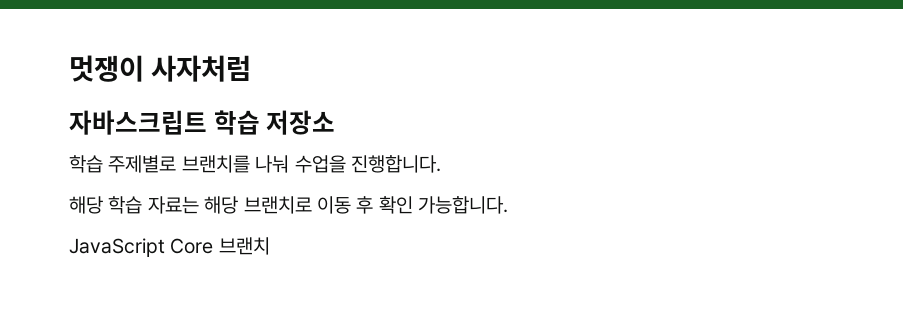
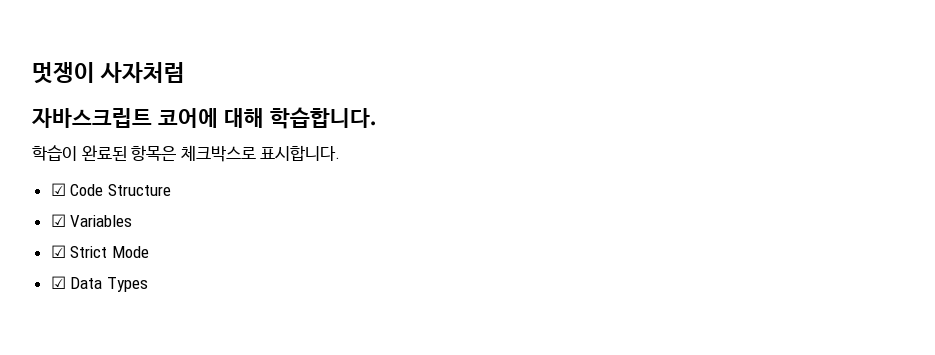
- 자바스크립트 학습 저장소
- 학습 주제별로 브랜치를 나눠 수업을 진행합니다.
- 해당 학습 자료는 해당 브랜치로 이동 후 확인 가능합니다.
- JavaScript Core 브랜치
+ 자바스크립트 코어에 대해 학습합니다.
+ 학습이 완료된 항목은 체크박스로 표시합니다.
+ ☑ Code Structure
+ ☑ Variables
+ ☑ Strict Mode
+ ☑ Data Types

